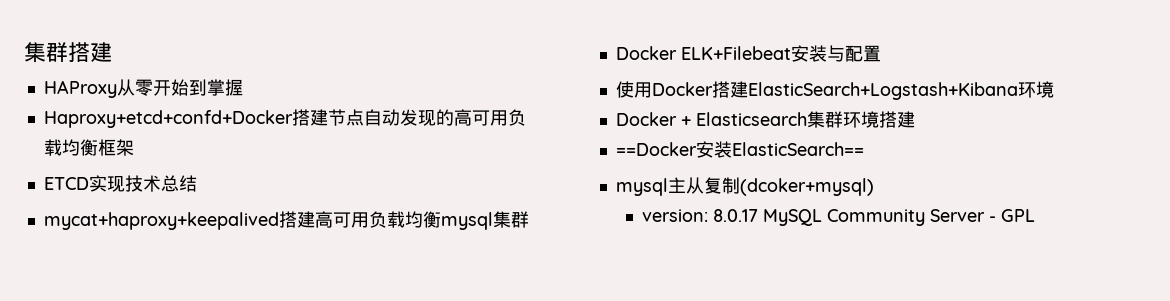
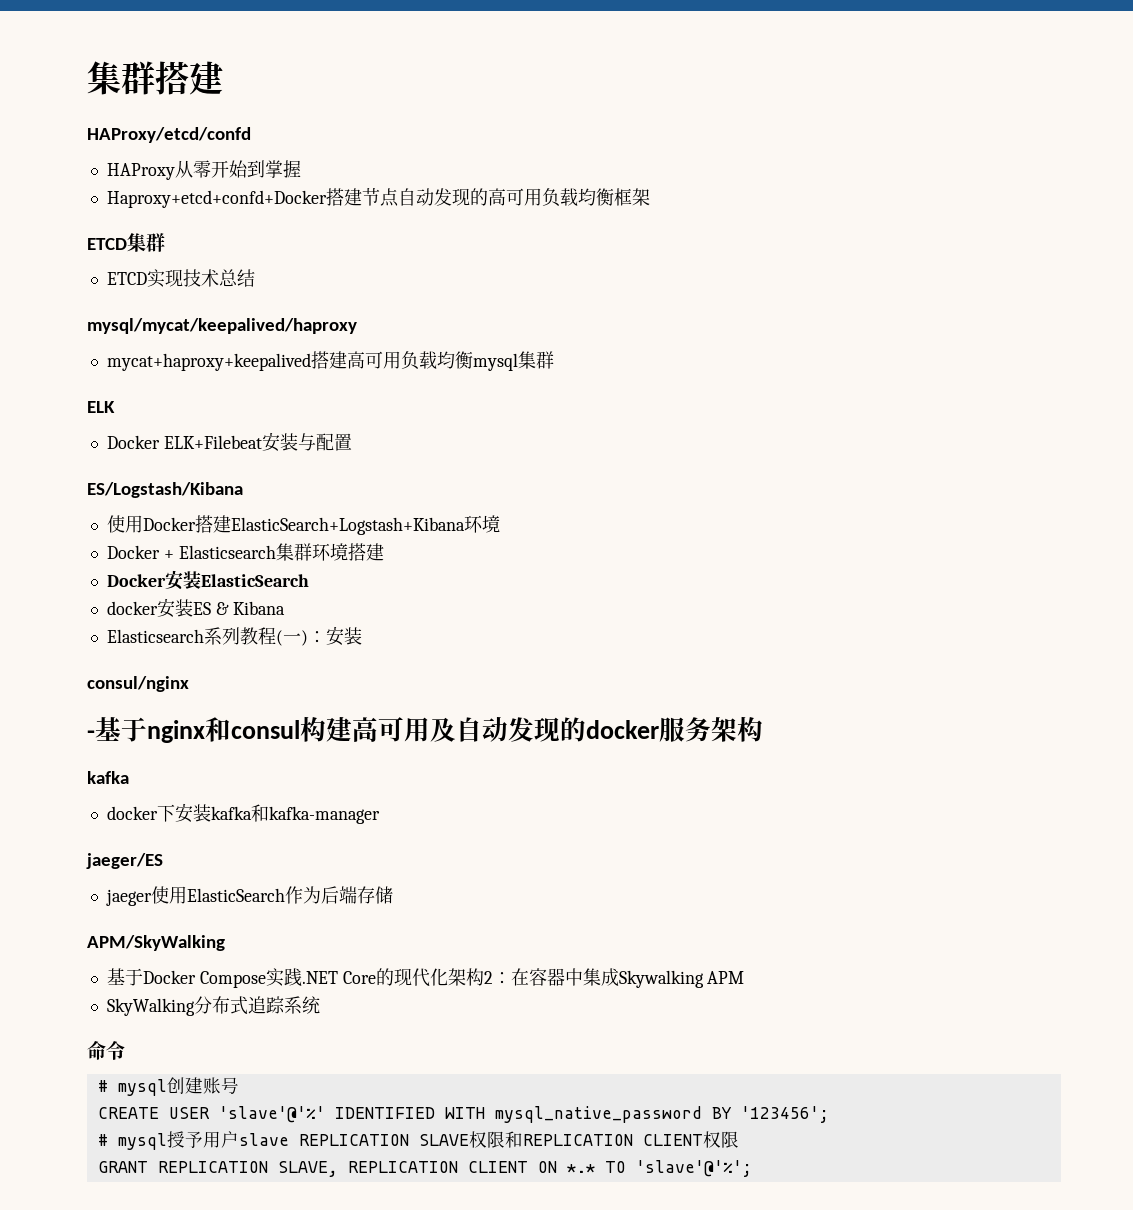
+ HAProxy/etcd/confd
+ ETCD集群
+ mysql/mycat/keepalived/haproxy
+ ELK
+ ES/Logstash/Kibana
- ==Docker安装ElasticSearch==
- mysql主从复制(dcoker+mysql)
- version: 8.0.17 MySQL Community Server - GPL
+ Docker安装ElasticSearch
+ docker安装ES & Kibana
+ Elasticsearch系列教程(一)：安装
+ consul/nginx
+ -基于nginx和consul构建高可用及自动发现的docker服务架构
+ kafka
+ docker下安装kafka和kafka-manager
+ jaeger/ES
+ jaeger使用ElasticSearch作为后端存储
+ APM/SkyWalking
+ 基于Docker Compose实践.NET Core的现代化架构2：在容器中集成Skywalking APM
+ SkyWalking分布式追踪系统
+ 命令
+ # mysql创建账号
+ CREATE USER 'slave'@'%' IDENTIFIED WITH mysql_native_password BY '123456';
+ # mysql授予用户slave REPLICATION SLAVE权限和REPLICATION CLIENT权限
+ GRANT REPLICATION SLAVE, REPLICATION CLIENT ON *.* TO 'slave'@'%';

